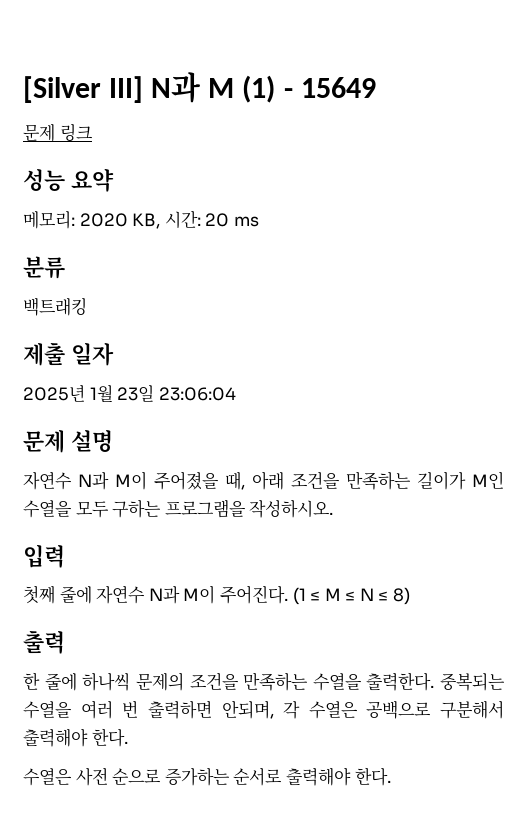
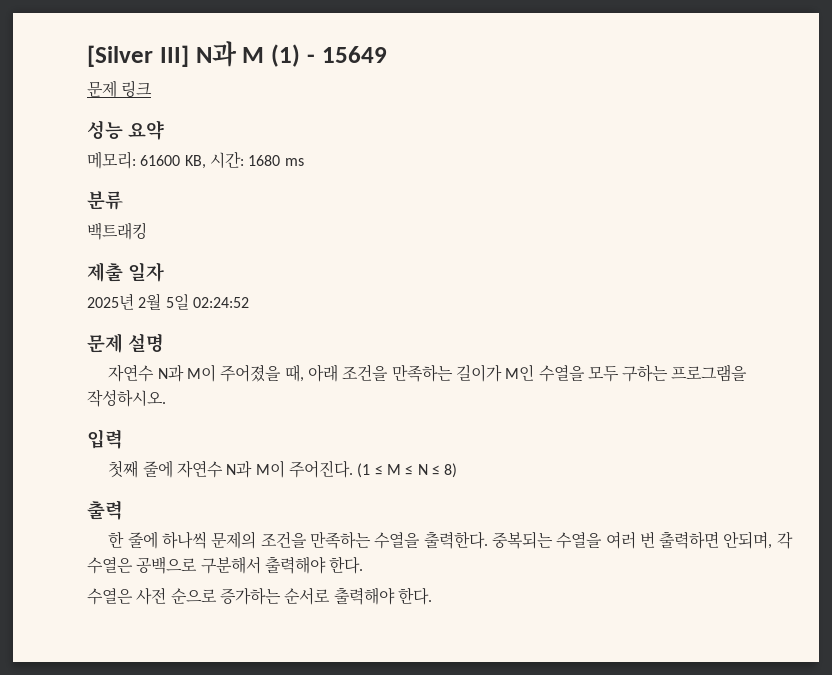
- 메모리: 2020 KB, 시간: 20 ms
+ 메모리: 61600 KB, 시간: 1680 ms
- 2025년 1월 23일 23:06:04
+ 2025년 2월 5일 02:24:52

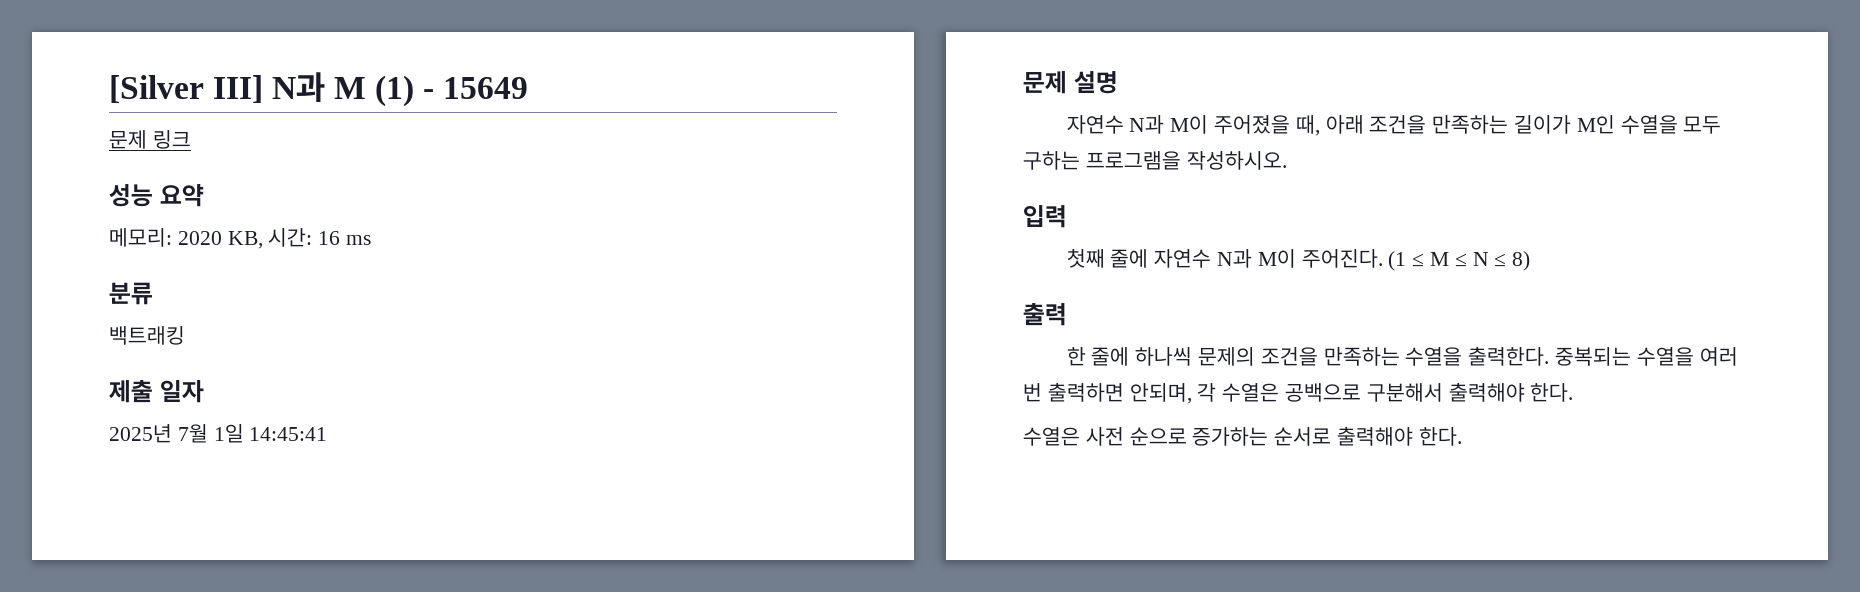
- 메모리: 61600 KB, 시간: 1680 ms
+ 메모리: 2020 KB, 시간: 16 ms
- 2025년 2월 5일 02:24:52
+ 2025년 7월 1일 14:45:41

